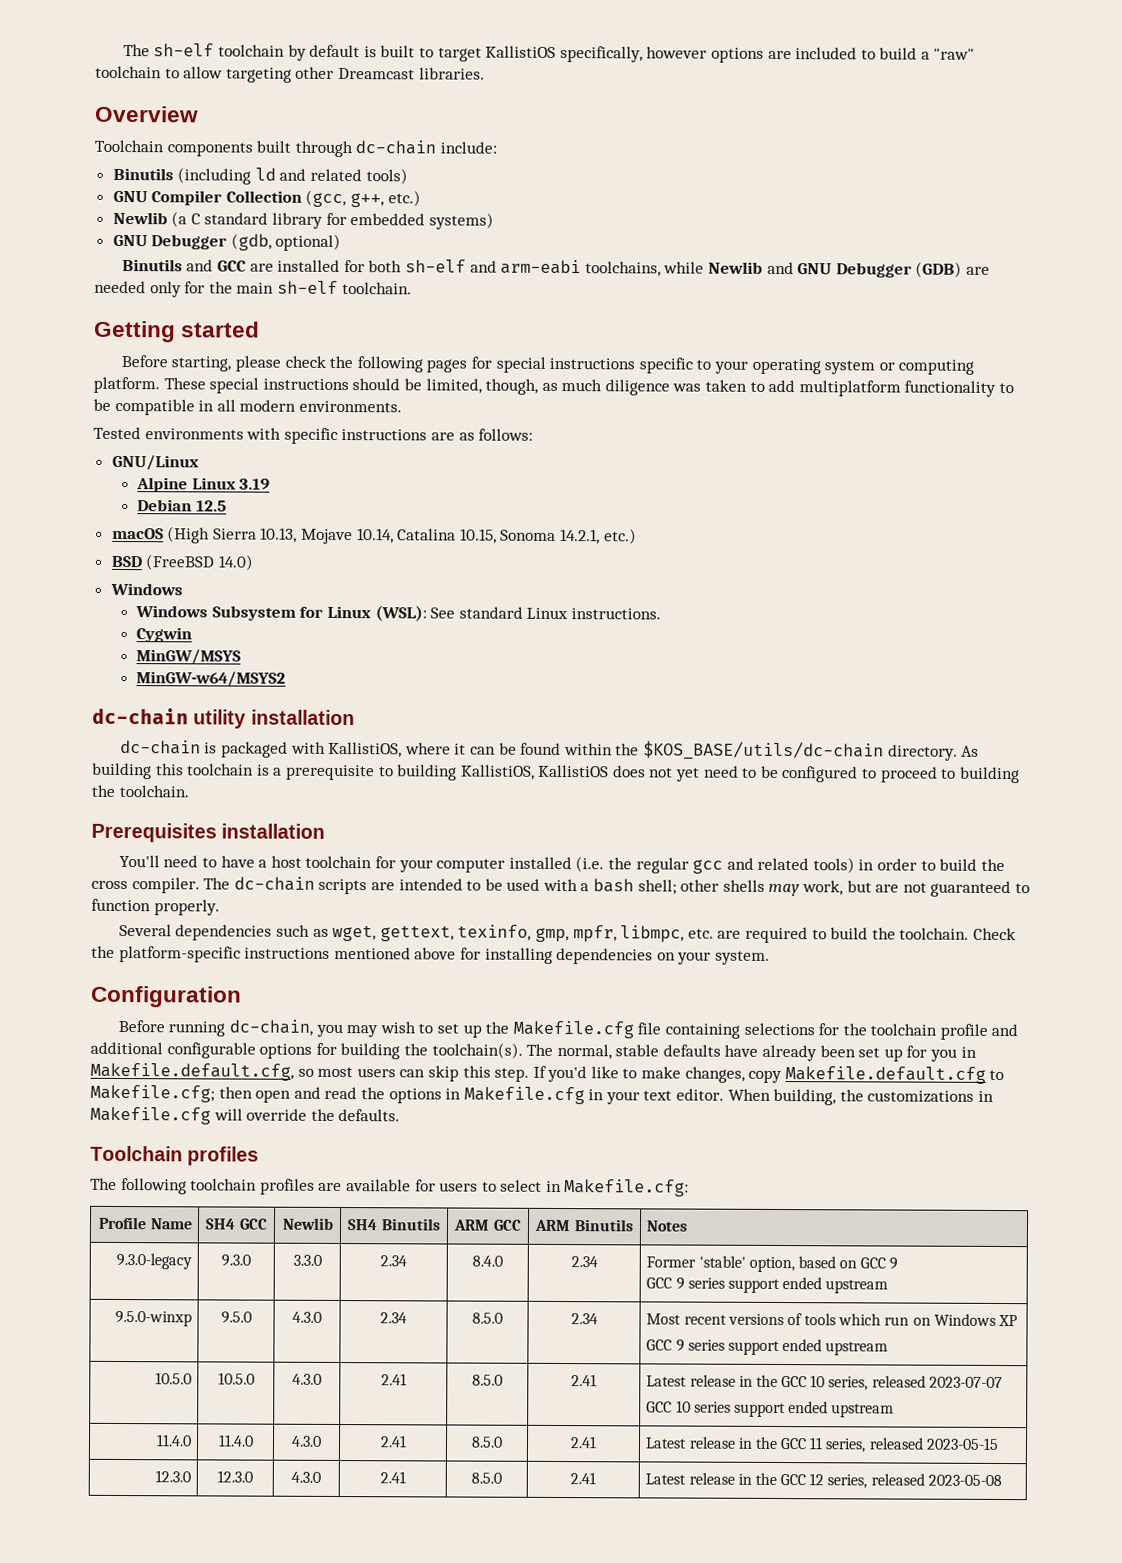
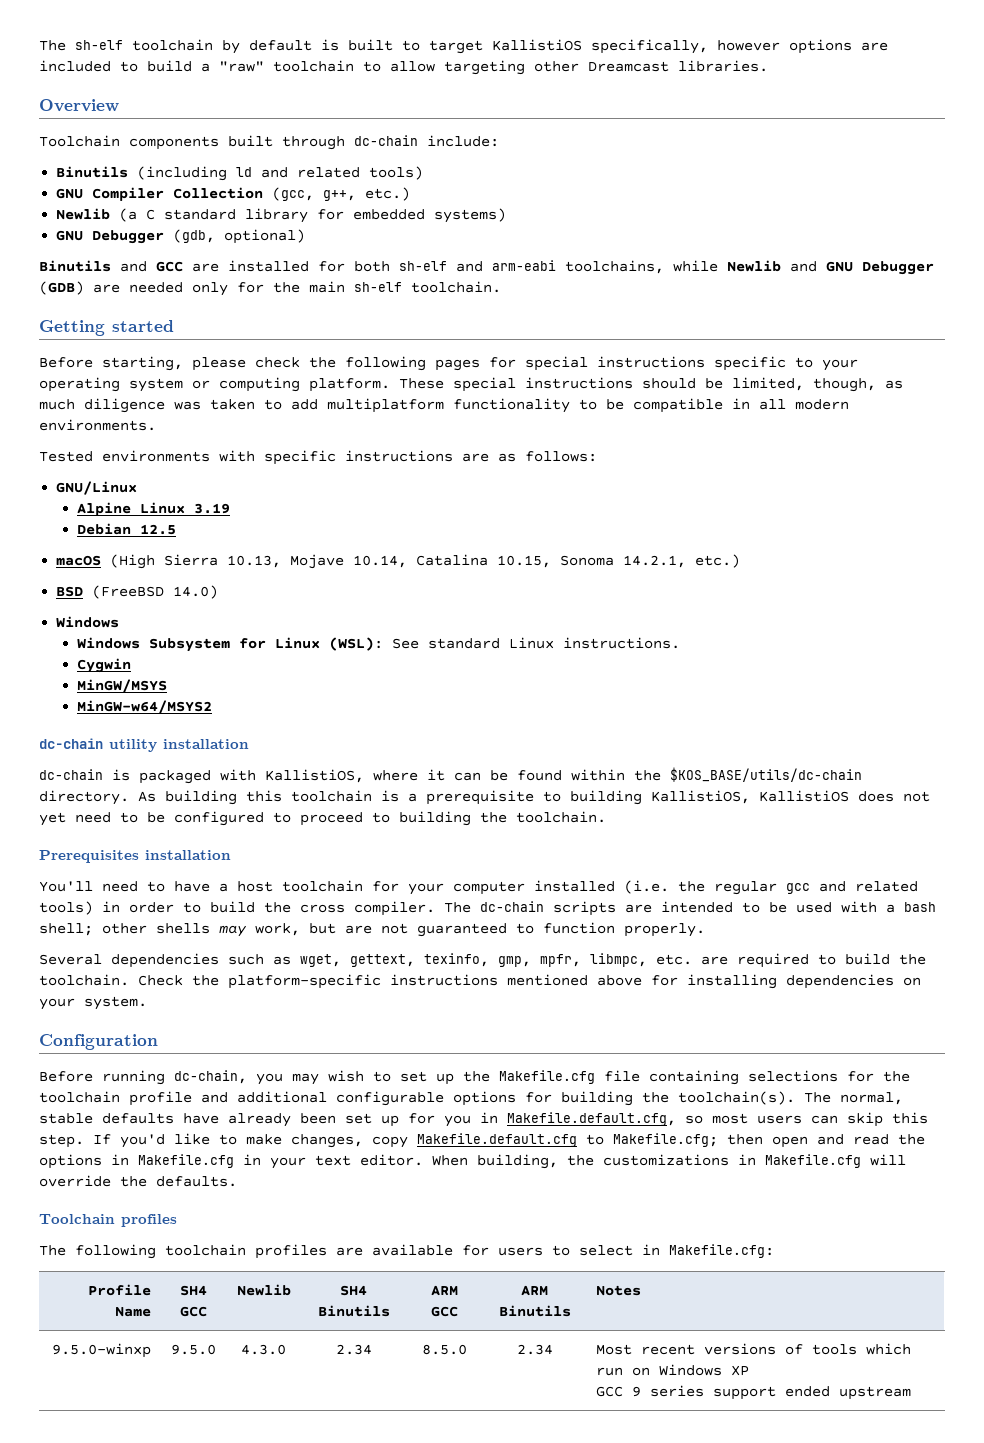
- 9.3.0-legacy | 9.3.0 | 3.3.0 | 2.34 | 8.4.0 | 2.34 | Former 'stable' option, based on GCC 9
- GCC 9 series support ended upstream
- 10.5.0 | 10.5.0 | 4.3.0 | 2.41 | 8.5.0 | 2.41 | Latest release in the GCC 10 series, released 2023-07-07
- GCC 10 series support ended upstream
- 11.4.0 | 11.4.0 | 4.3.0 | 2.41 | 8.5.0 | 2.41 | Latest release in the GCC 11 series, released 2023-05-15
- 12.3.0 | 12.3.0 | 4.3.0 | 2.41 | 8.5.0 | 2.41 | Latest release in the GCC 12 series, released 2023-05-08

